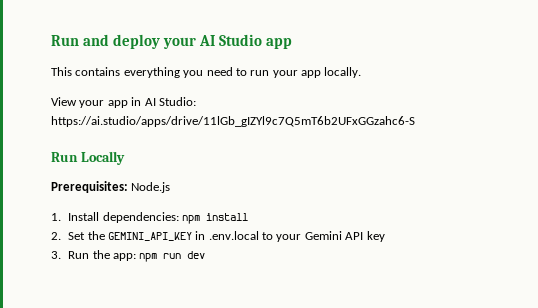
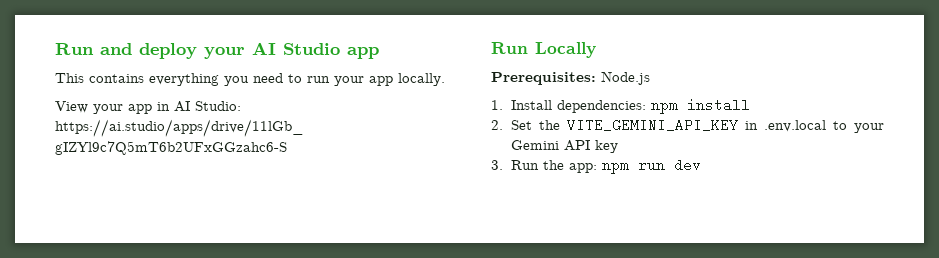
- 2. Set the GEMINI_API_KEY in .env.local to your Gemini API key
+ 2. Set the VITE_GEMINI_API_KEY in .env.local to your Gemini API key

